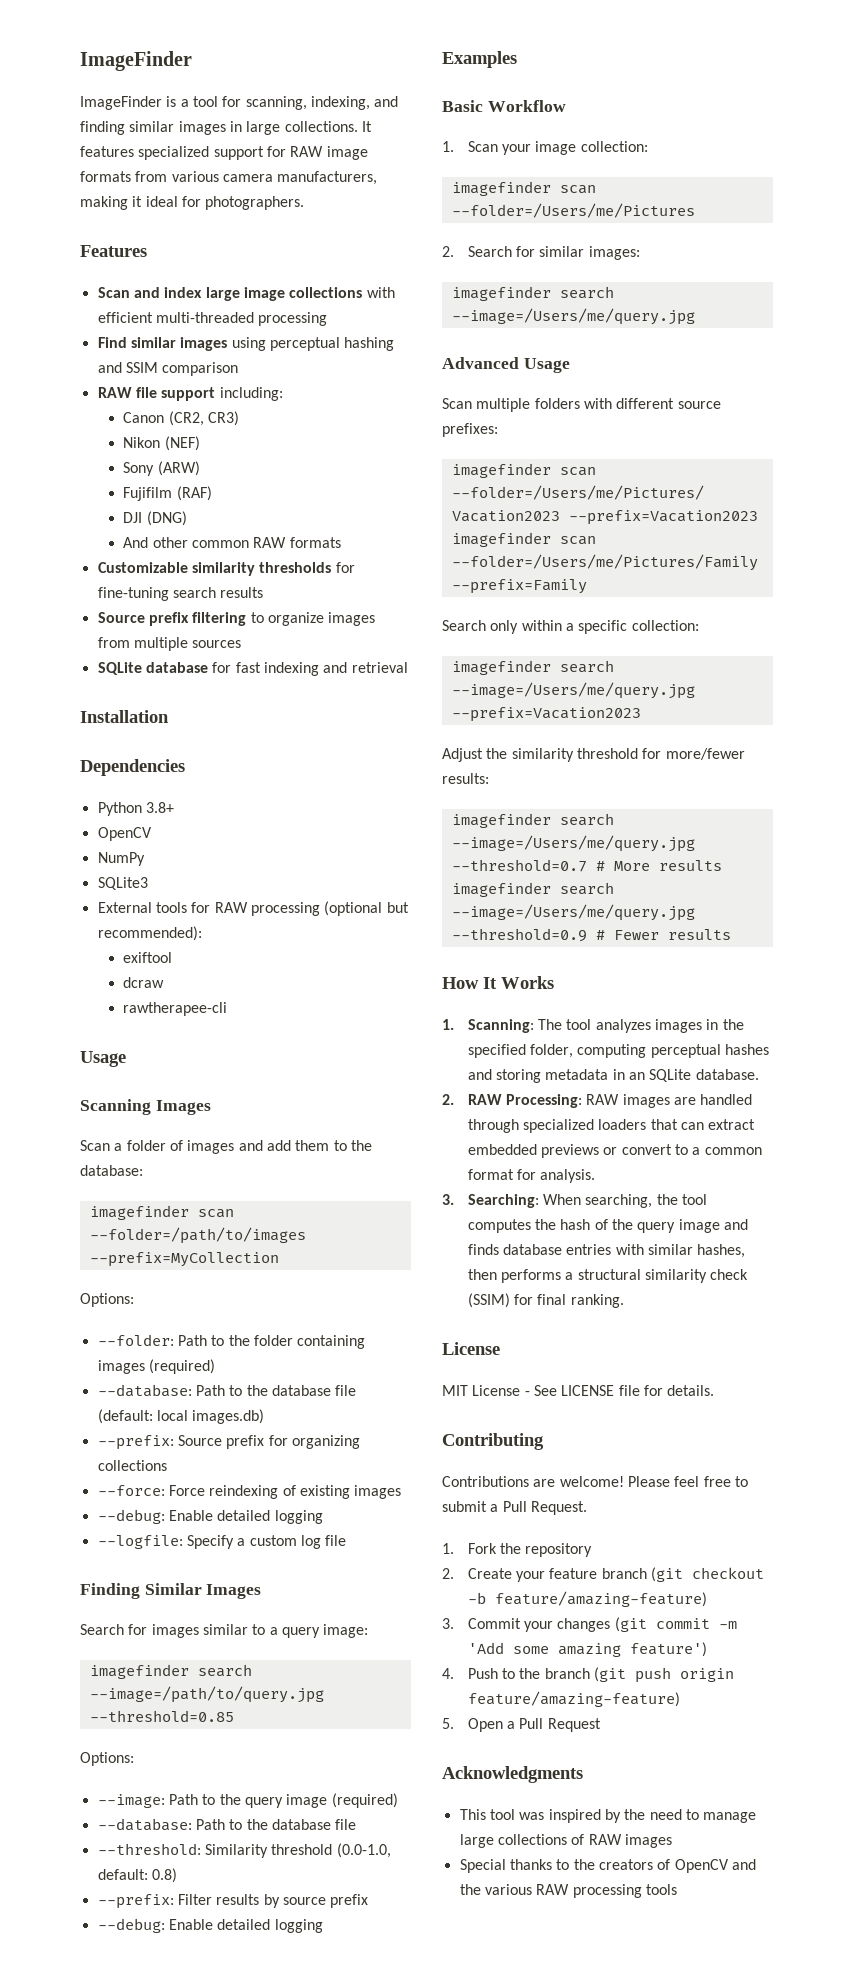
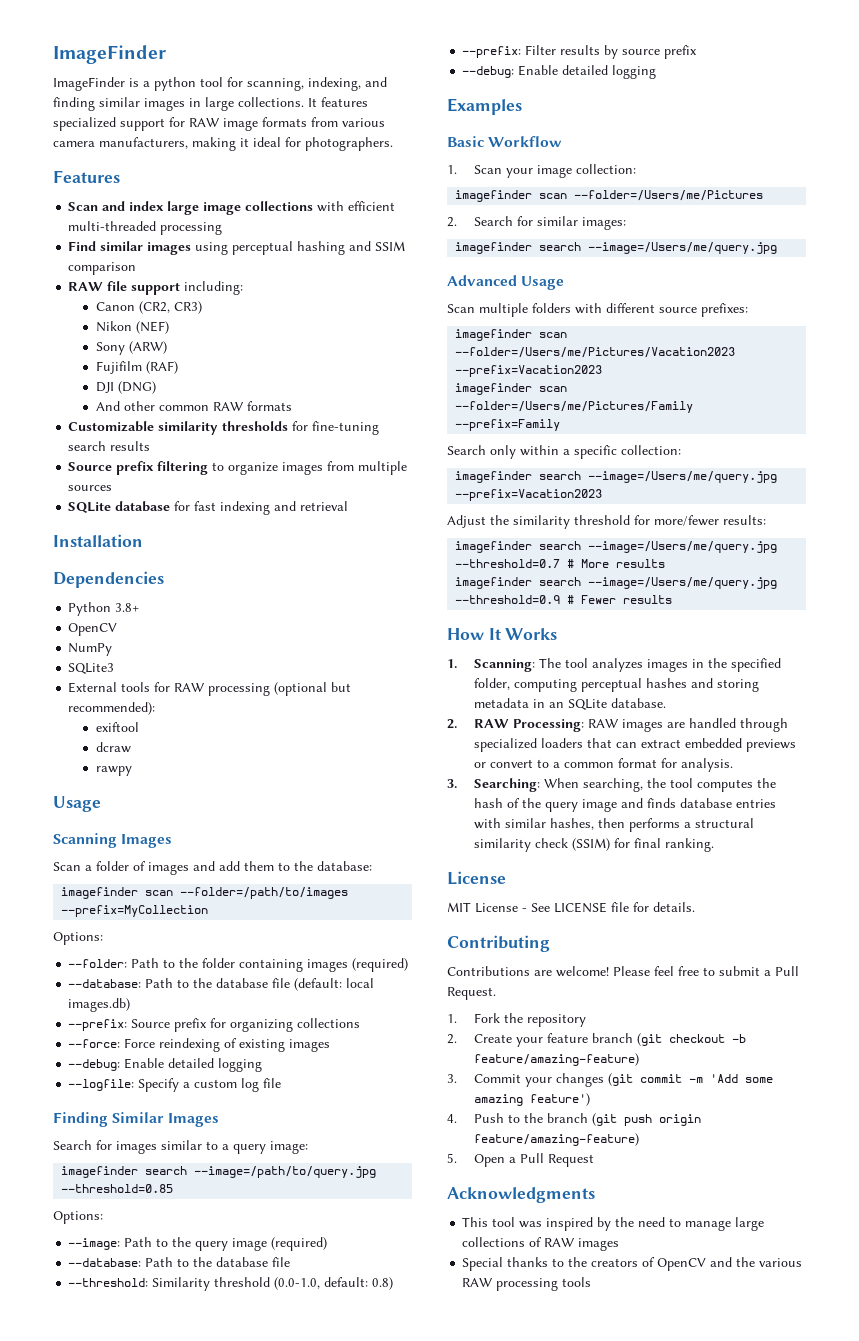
- ImageFinder is a tool for scanning, indexing, and finding similar images in large collections.
+ ImageFinder is a python tool for scanning, indexing, and finding similar images in large collections.
- rawtherapee-cli
+ rawpy

